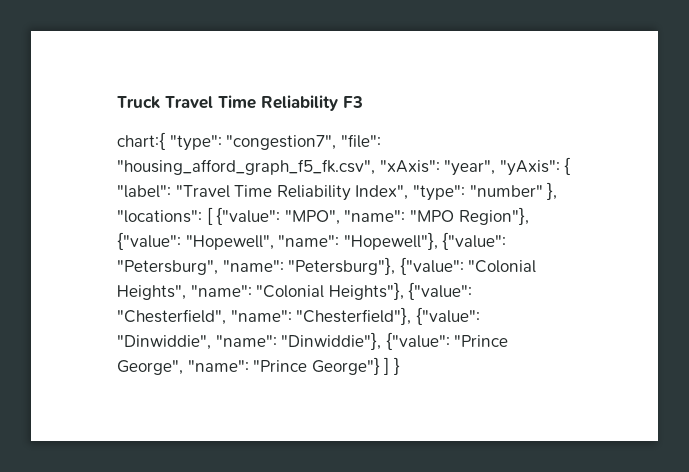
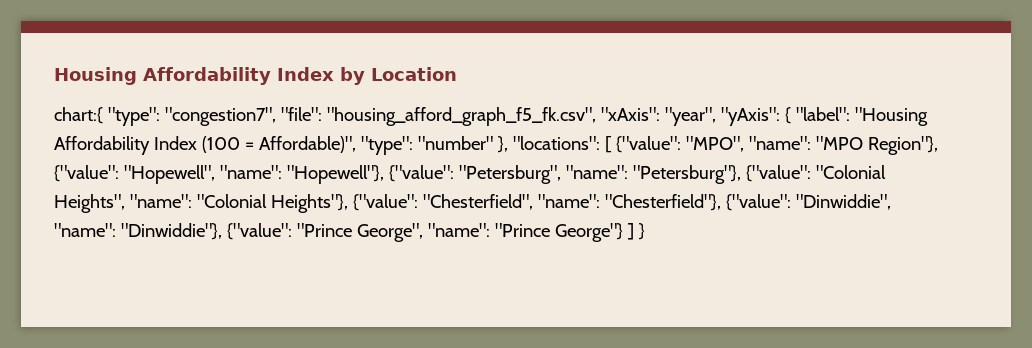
- Truck Travel Time Reliability F3
+ Housing Affordability Index by Location
- chart:{ "type": "congestion7", "file": "housing_afford_graph_f5_fk.csv", "xAxis": "year", "yAxis": { "label": "Travel Time Reliability Index", "type": "number" }, "locations": [ {"value": "MPO", "name": "MPO Region"}, {"value": "Hopewell", "name": "Hopewell"}, {"value": "Petersburg", "name": "Petersburg"}, {"value": "Colonial Heights", "name": "Colonial Heights"}, {"value": "Chesterfield", "name": "Chesterfield"}, {"value": "Dinwiddie", "name": "Dinwiddie"}, {"value": "Prince George", "name": "Prince George"} ] }
+ chart:{ "type": "congestion7", "file": "housing_afford_graph_f5_fk.csv", "xAxis": "year", "yAxis": { "label": "Housing Affordability Index (100 = Affordable)", "type": "number" }, "locations": [ {"value": "MPO", "name": "MPO Region"}, {"value": "Hopewell", "name": "Hopewell"}, {"value": "Petersburg", "name": "Petersburg"}, {"value": "Colonial Heights", "name": "Colonial Heights"}, {"value": "Chesterfield", "name": "Chesterfield"}, {"value": "Dinwiddie", "name": "Dinwiddie"}, {"value": "Prince George", "name": "Prince George"} ] }

